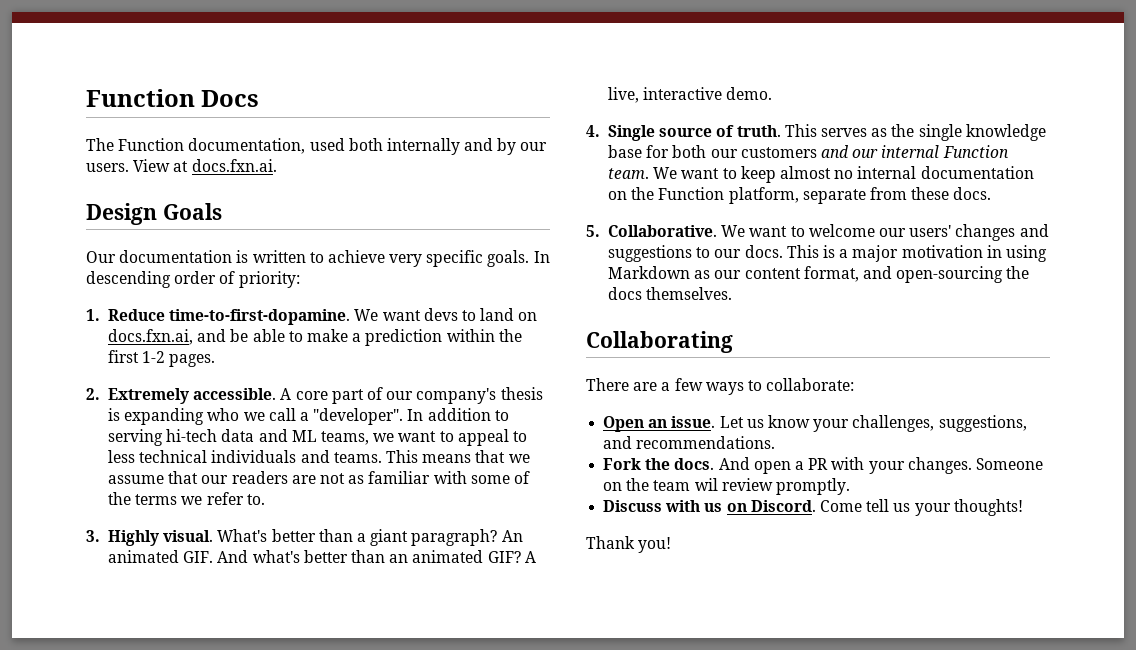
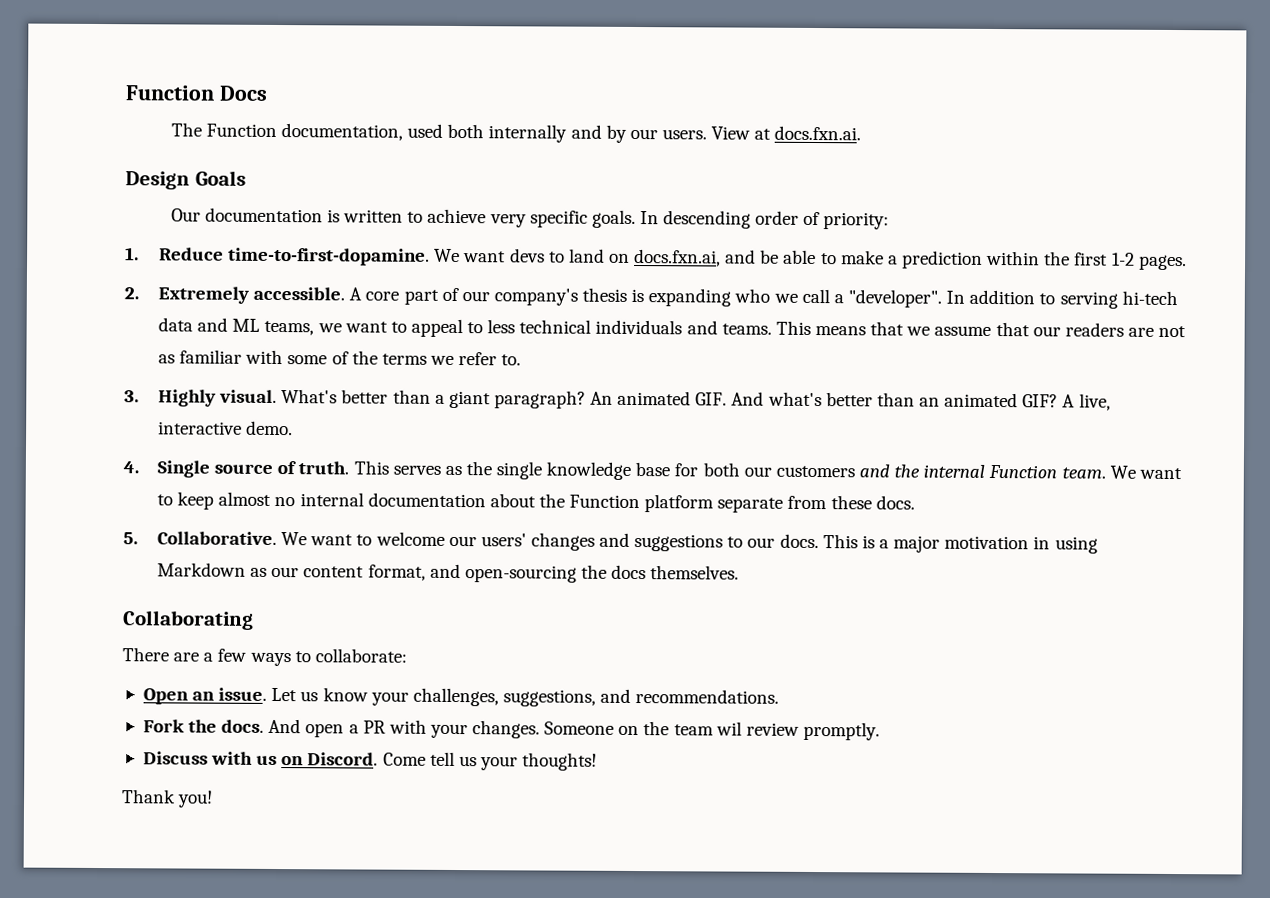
- This serves as the single knowledge base for both our customers and our internal Function team.
+ This serves as the single knowledge base for both our customers and the internal Function team.
- We want to keep almost no internal documentation on the Function platform, separate from these docs.
+ We want to keep almost no internal documentation about the Function platform separate from these docs.

